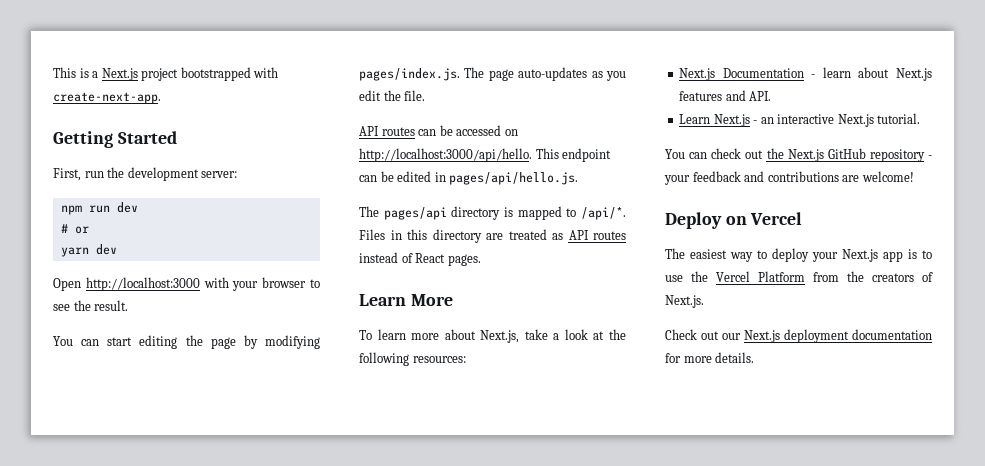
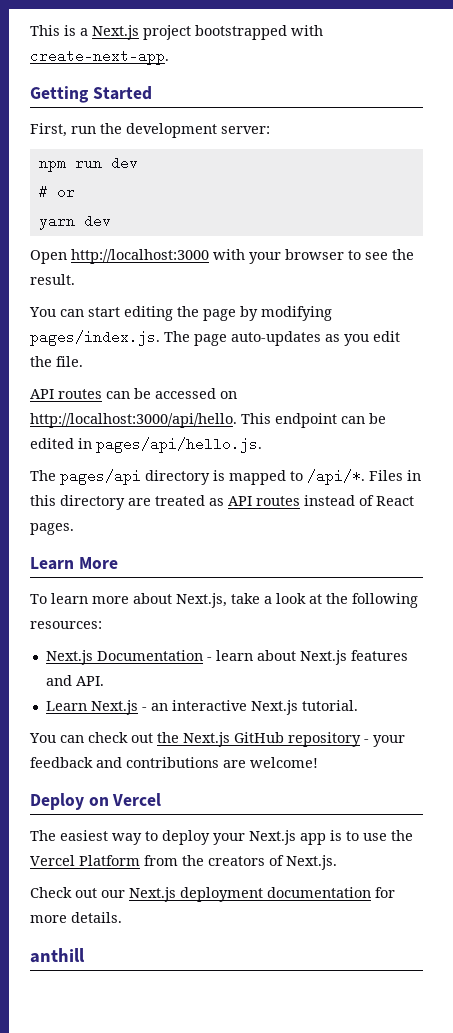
+ anthill

